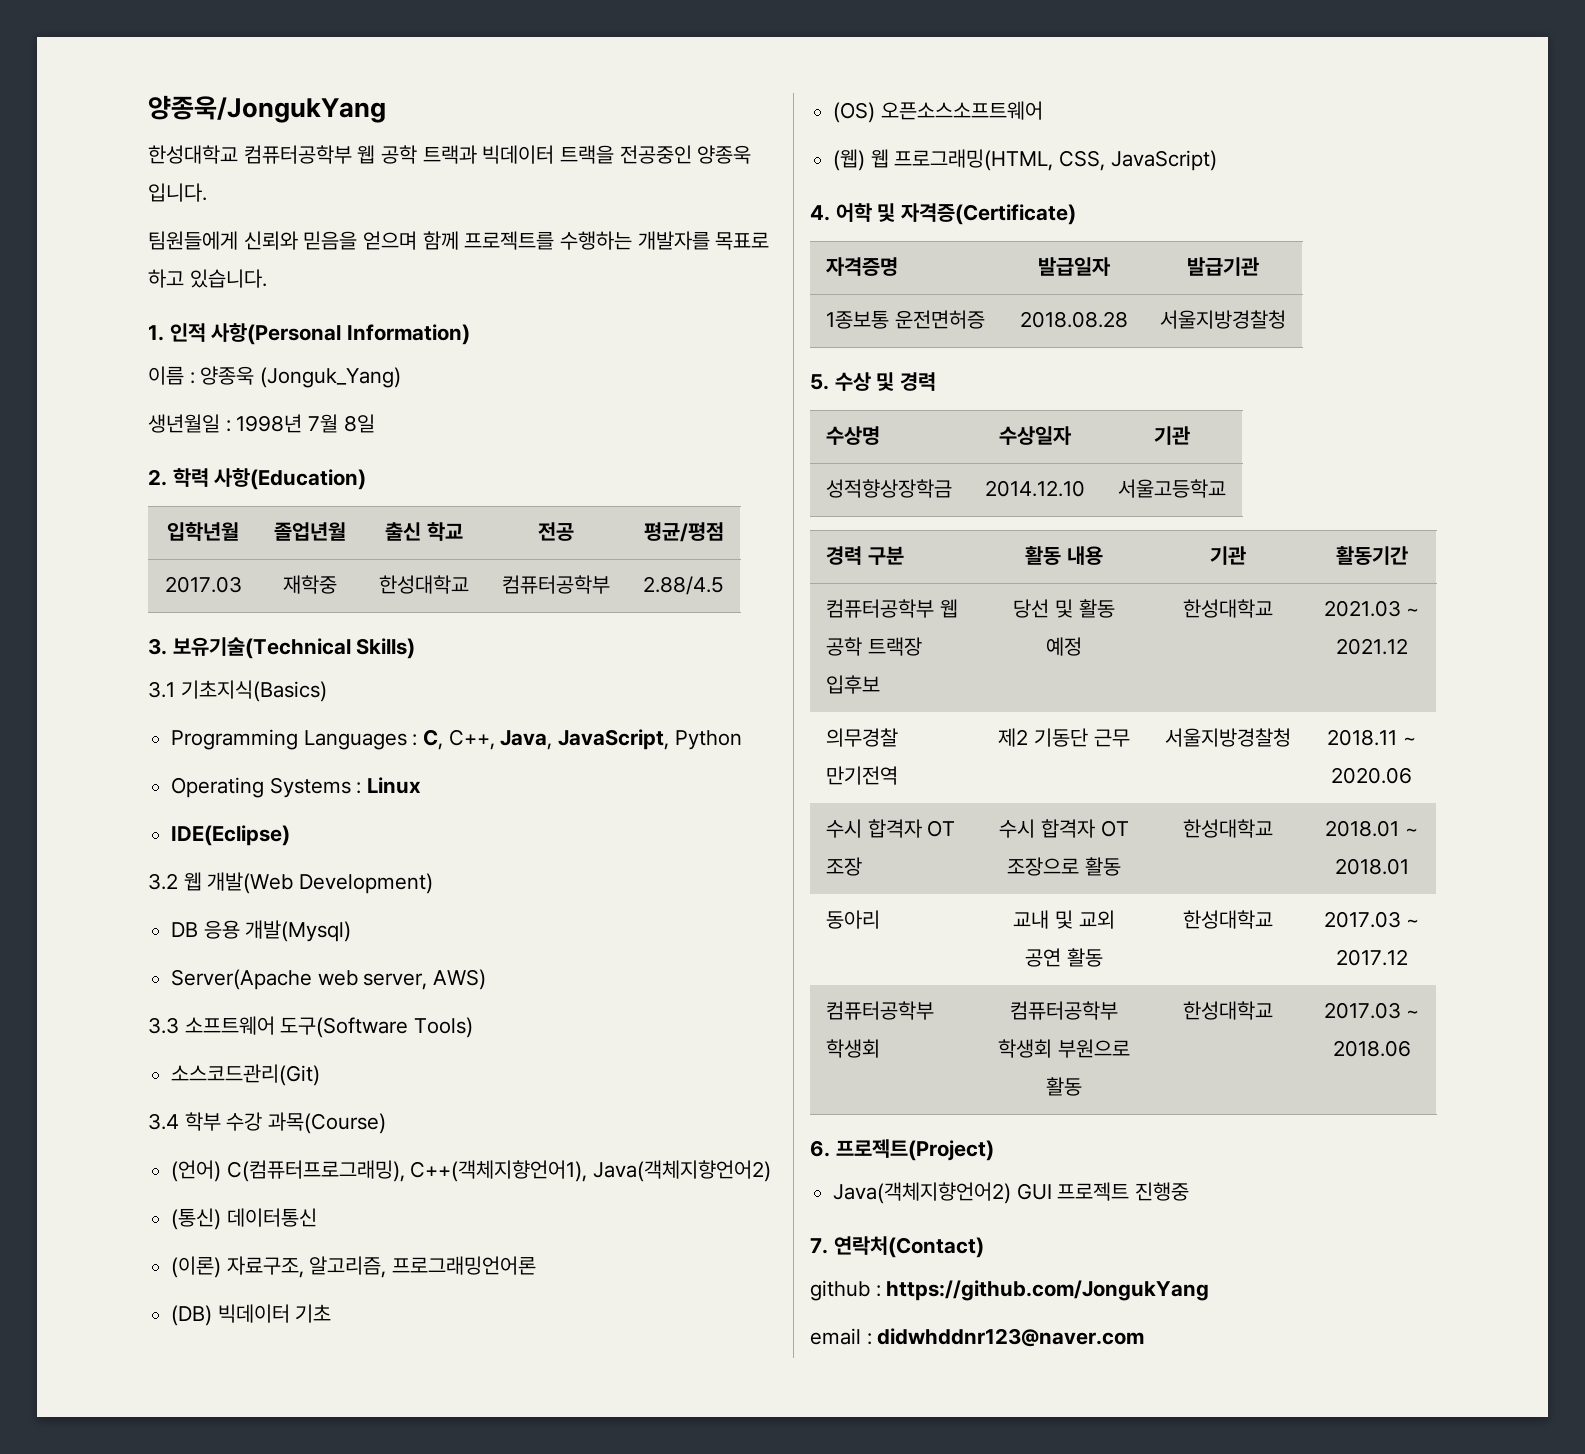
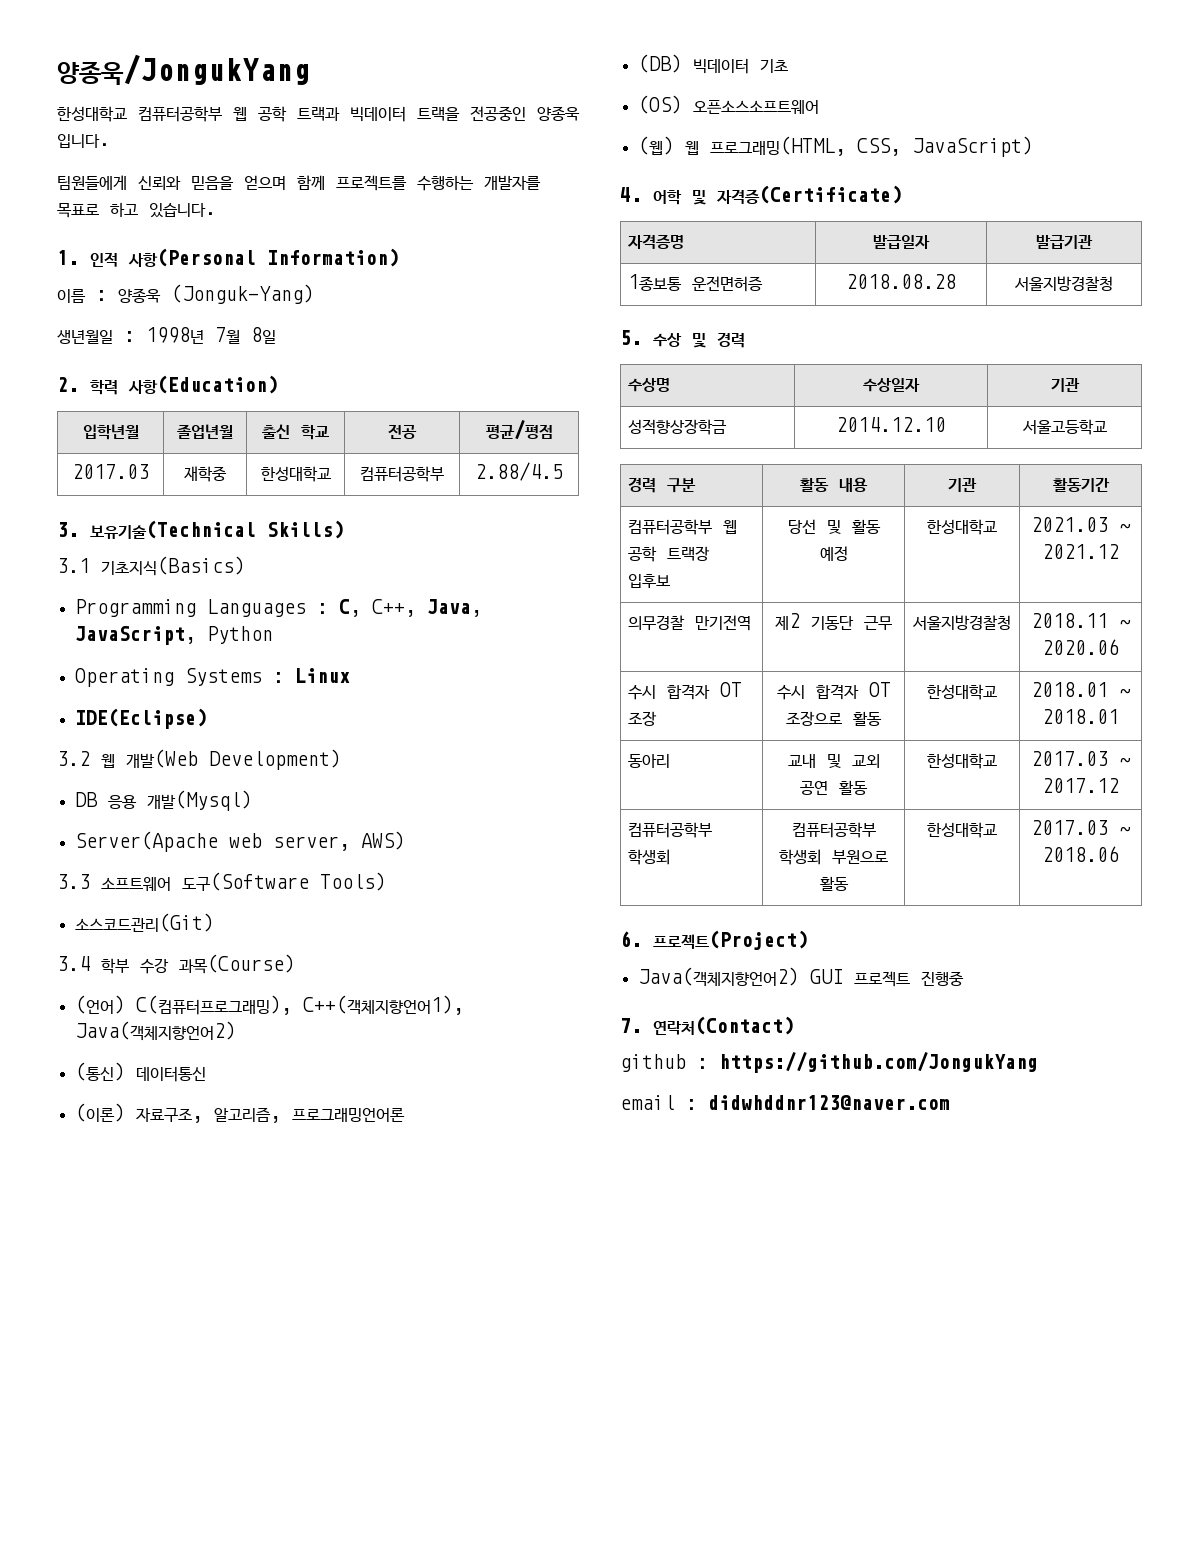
- 이름 : 양종욱 (Jonguk_Yang)
+ 이름 : 양종욱 (Jonguk-Yang)

